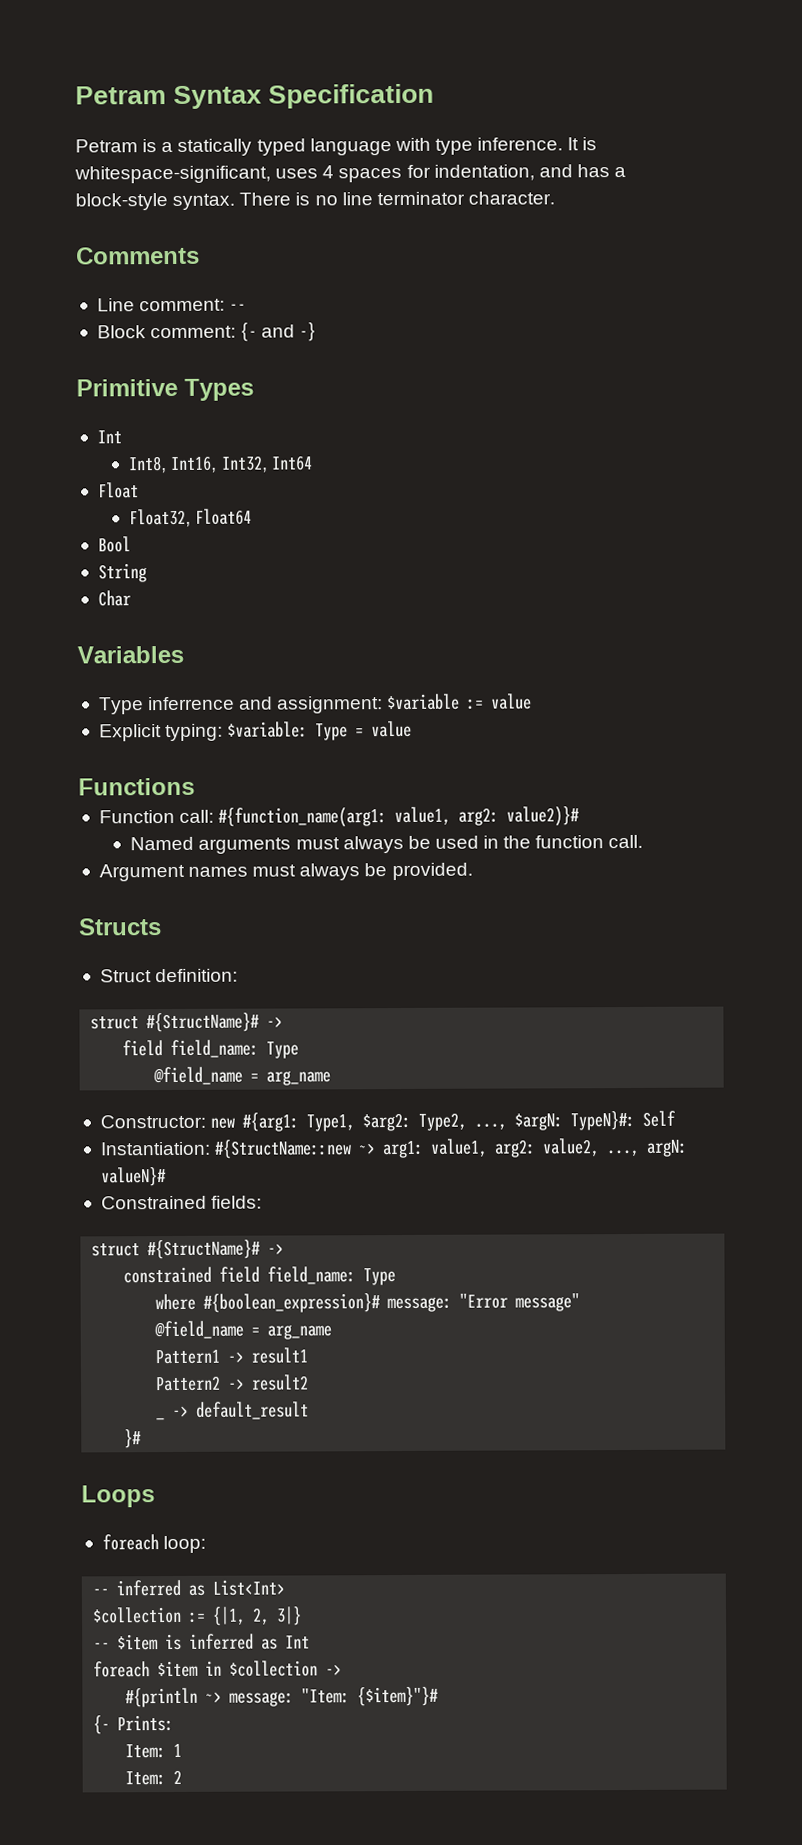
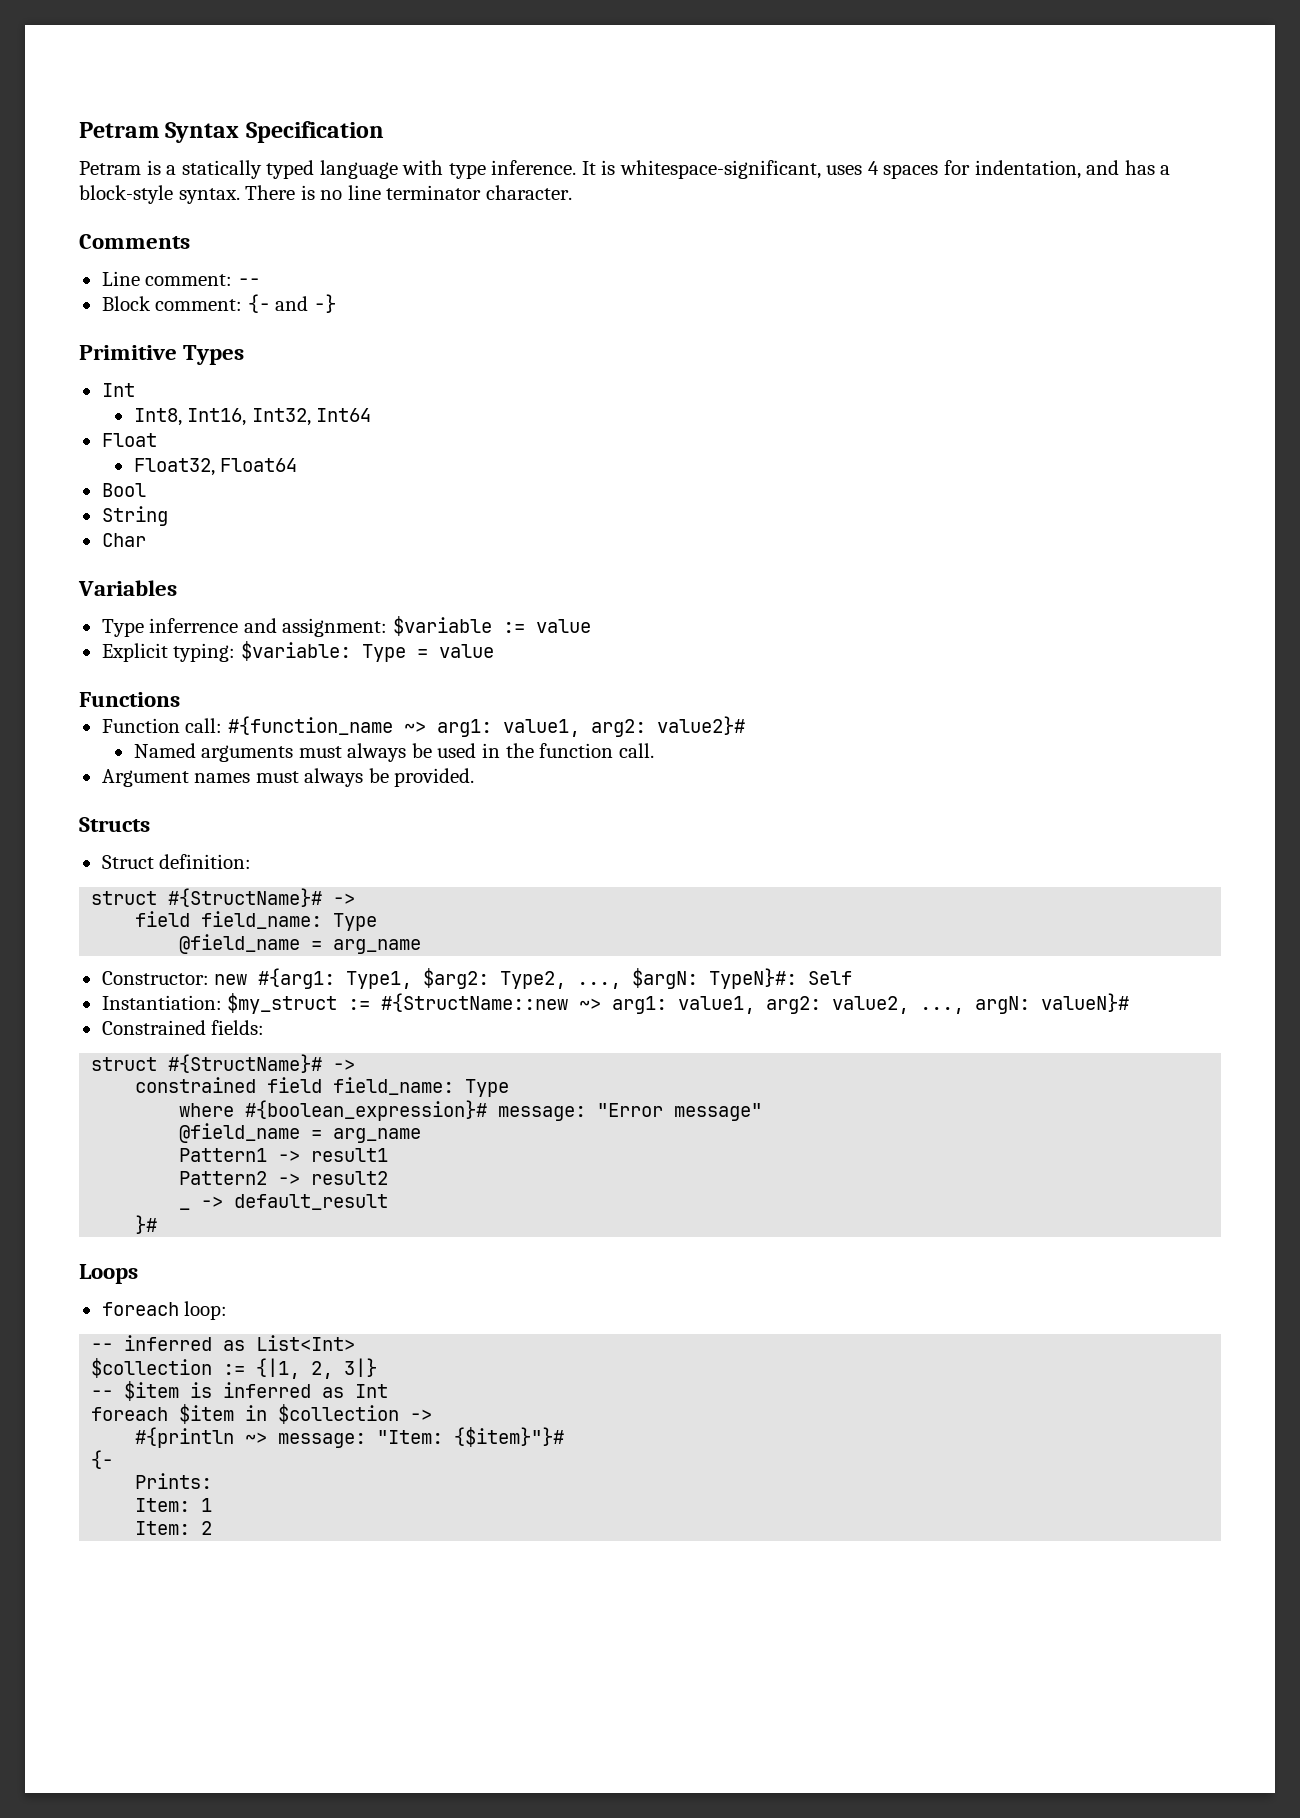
- Function call: #{function_name(arg1: value1, arg2: value2)}#
+ Function call: #{function_name ~> arg1: value1, arg2: value2}#
- Instantiation: #{StructName::new ~> arg1: value1, arg2: value2, ..., argN: valueN}#
+ Instantiation: $my_struct := #{StructName::new ~> arg1: value1, arg2: value2, ..., argN: valueN}#
  #{println ~> message: "Item: {$item}"}#
- {- Prints:
+ {-
+ Prints:

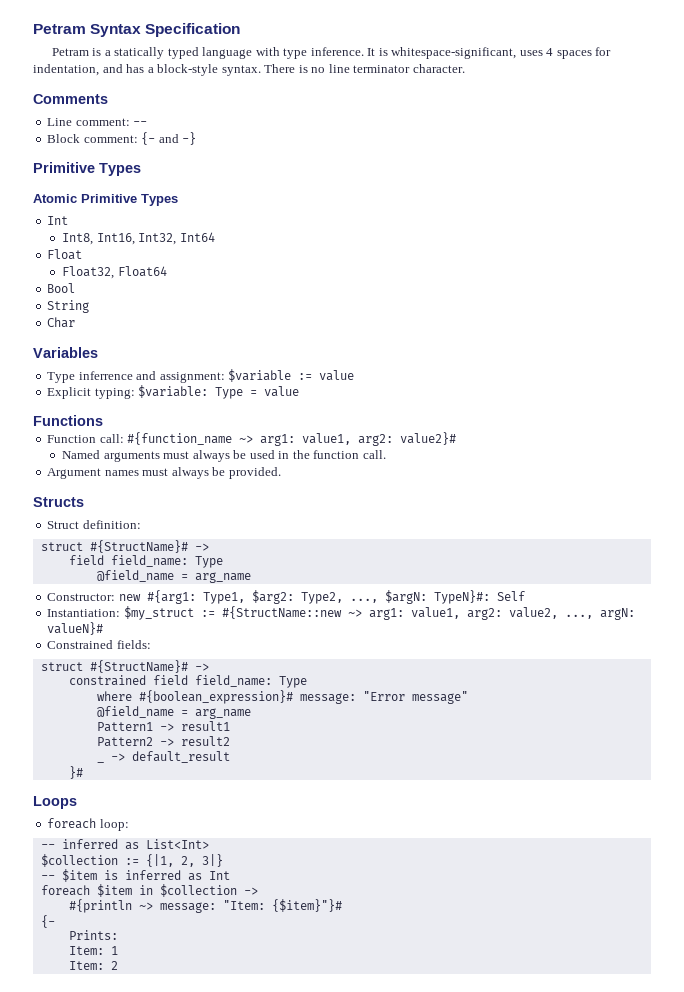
+ Atomic Primitive Types

